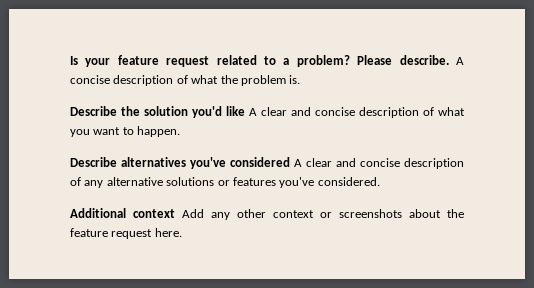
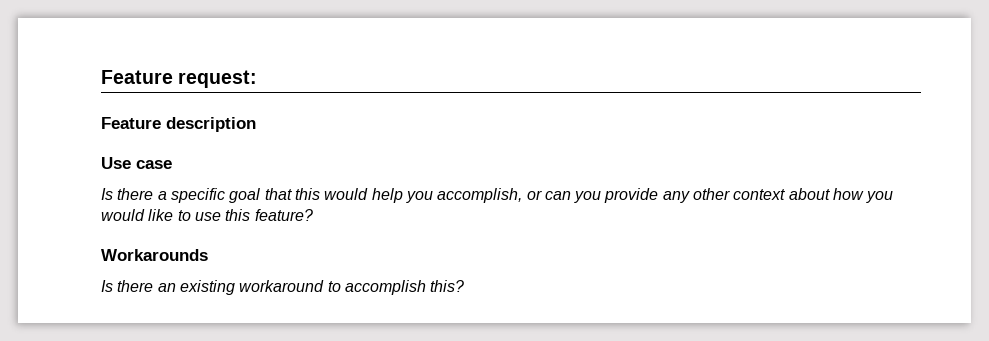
- Is your feature request related to a problem? Please describe. A concise description of what the problem is.
- Describe the solution you'd like A clear and concise description of what you want to happen.
- Describe alternatives you've considered A clear and concise description of any alternative solutions or features you've considered.
- Additional context Add any other context or screenshots about the feature request here.
+ Feature request:
+ Feature description
+ Use case
+ Is there a specific goal that this would help you accomplish, or can you provide any other context about how you would like to use this feature?
+ Workarounds
+ Is there an existing workaround to accomplish this?

